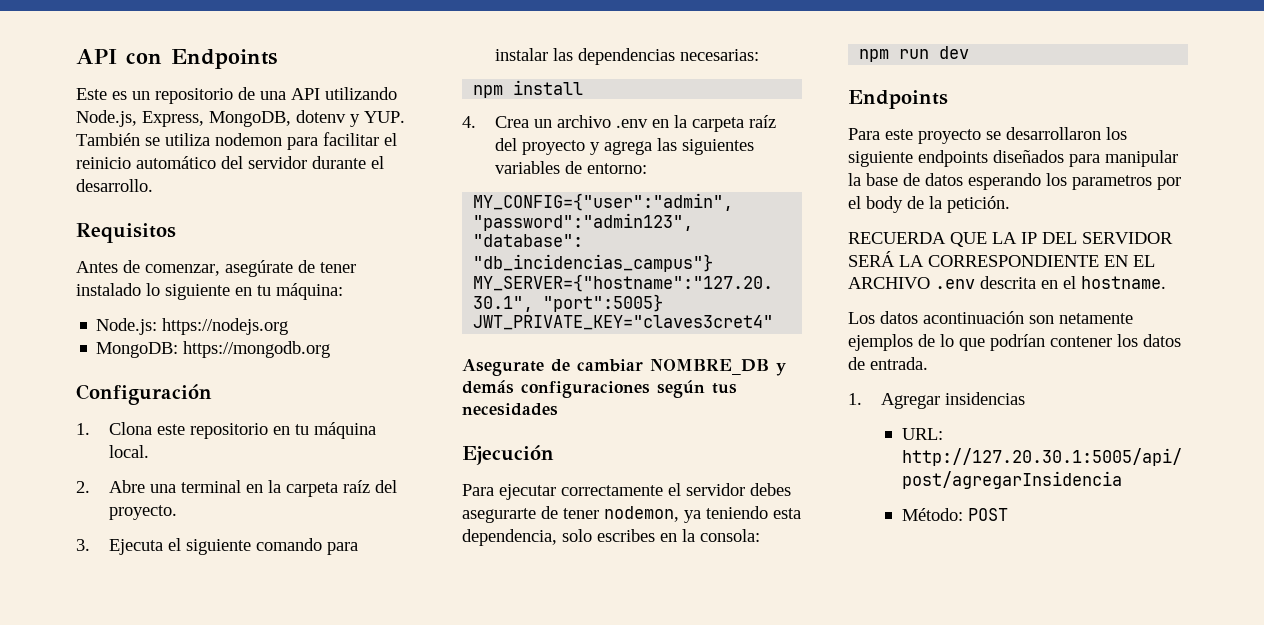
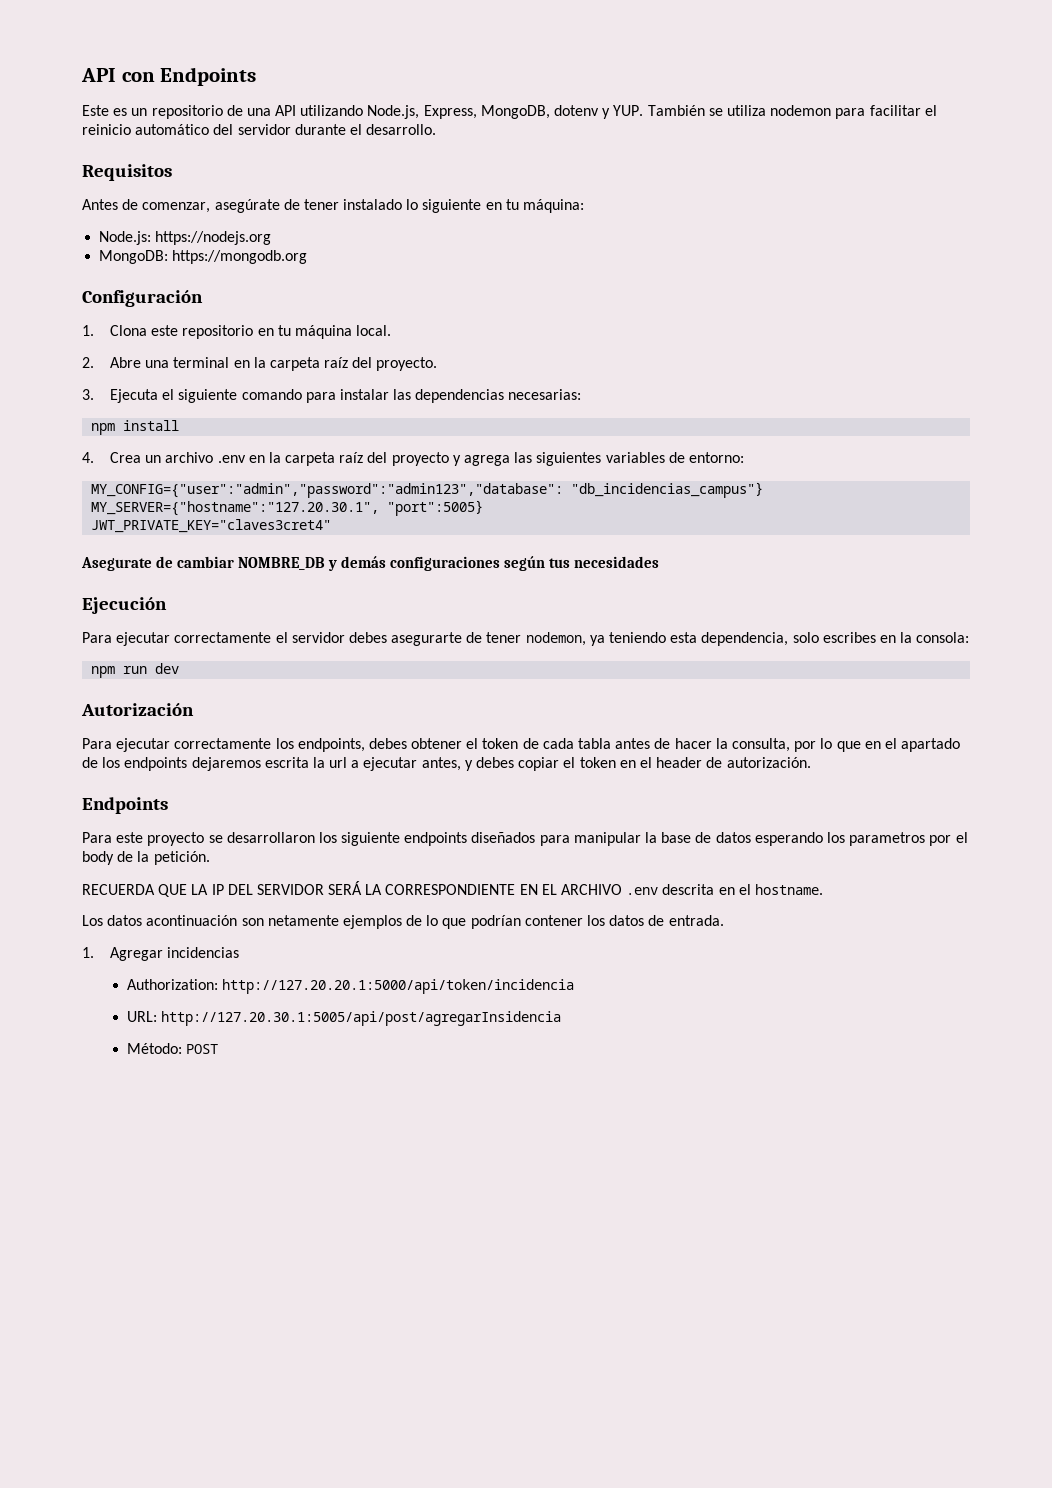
+ Autorización
+ Para ejecutar correctamente los endpoints, debes obtener el token de cada tabla antes de hacer la consulta, por lo que en el apartado de los endpoints dejaremos escrita la url a ejecutar antes, y debes copiar el token en el header de autorización.
- 1. Agregar insidencias
+ 1. Agregar incidencias
+ Authorization: http://127.20.20.1:5000/api/token/incidencia

